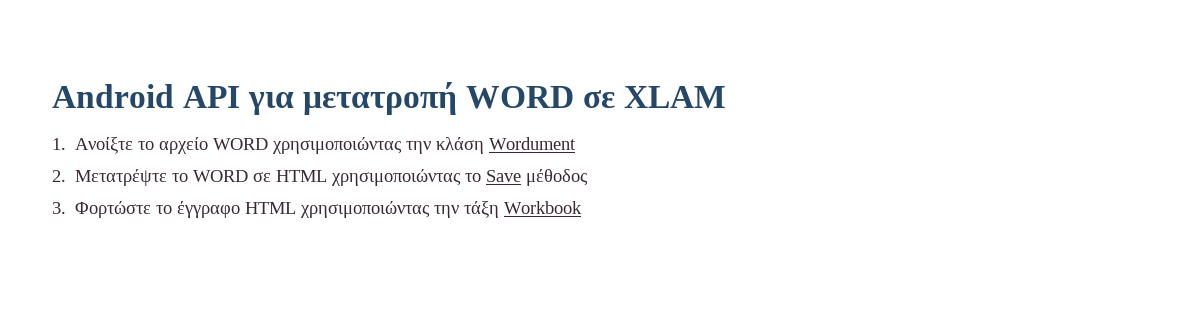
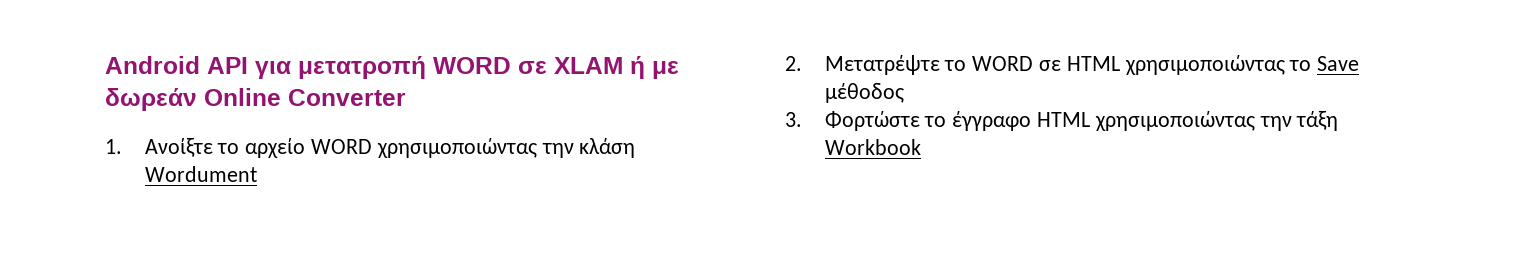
- Android API για μετατροπή WORD σε XLAM
+ Android API για μετατροπή WORD σε XLAM ή με δωρεάν Online Converter

